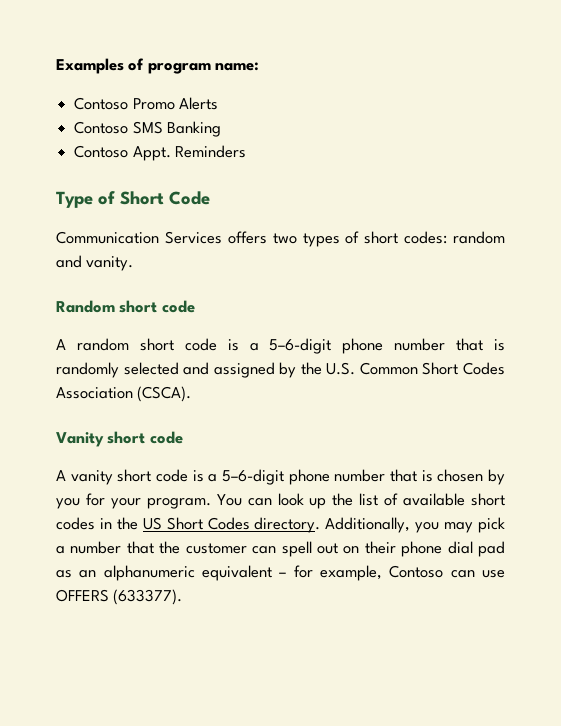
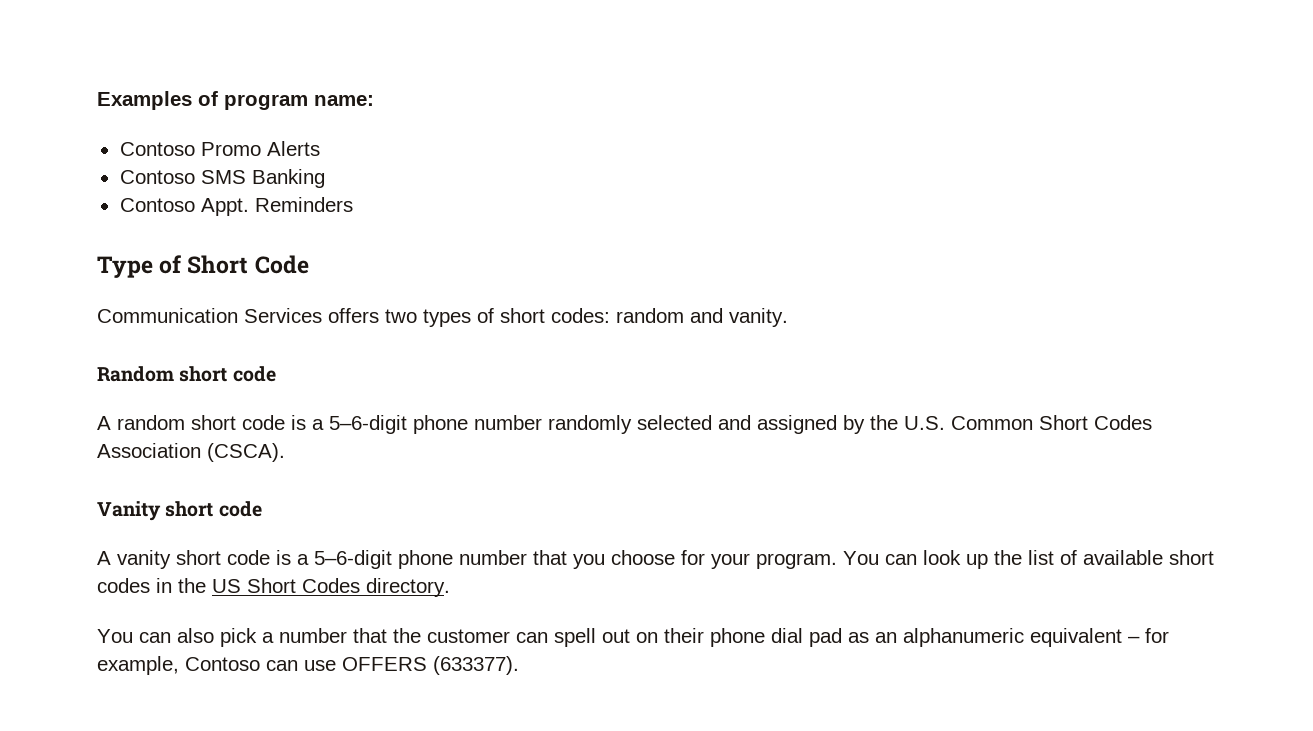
- A random short code is a 5–6-digit phone number that is randomly selected and assigned by the U.S. Common Short Codes Association (CSCA).
+ A random short code is a 5–6-digit phone number randomly selected and assigned by the U.S. Common Short Codes Association (CSCA).
- A vanity short code is a 5–6-digit phone number that is chosen by you for your program.
+ A vanity short code is a 5–6-digit phone number that you choose for your program.
- You can look up the list of available short codes in the US Short Codes directory. Additionally, you may pick a number that the customer can spell out on their phone dial pad as an alphanumeric equivalent – for example, Contoso can use OFFERS (633377).
+ You can look up the list of available short codes in the US Short Codes directory.
+ You can also pick a number that the customer can spell out on their phone dial pad as an alphanumeric equivalent – for example, Contoso can use OFFERS (633377).

